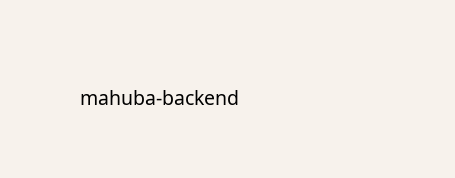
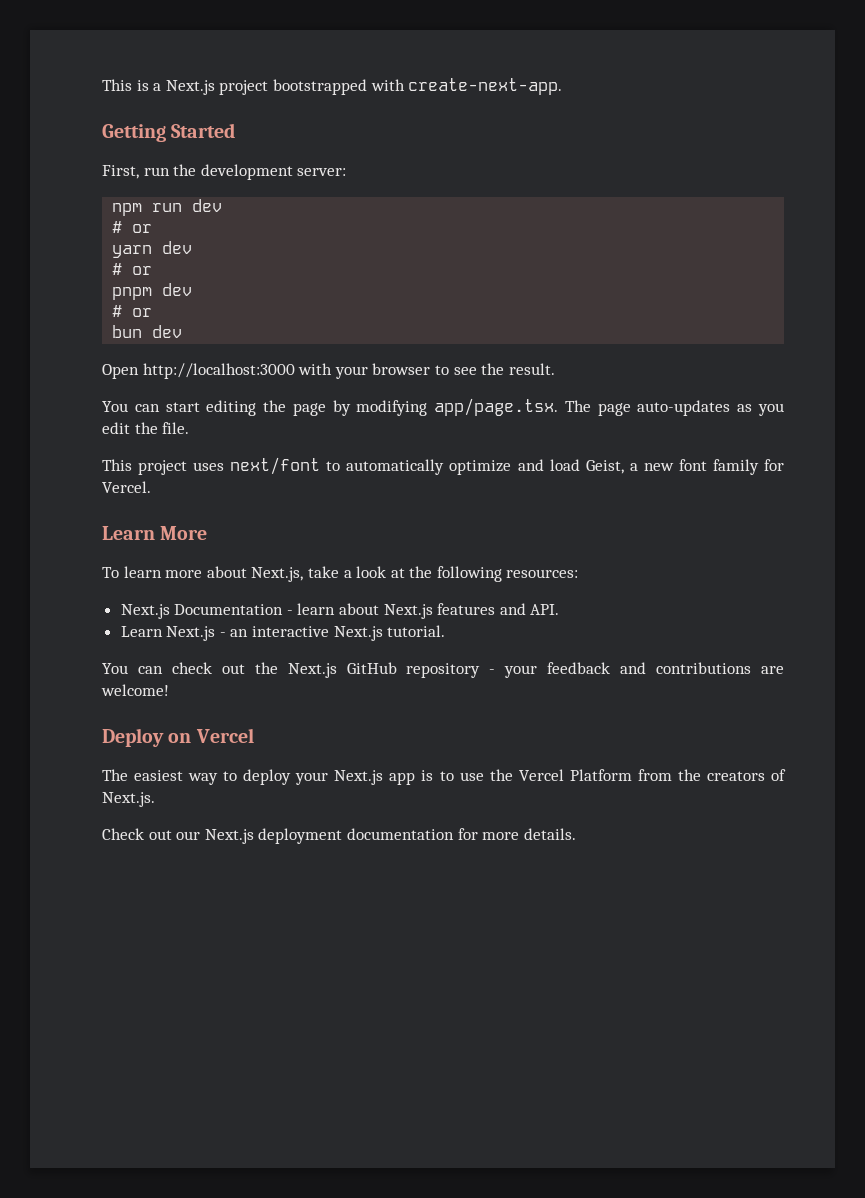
- mahuba-backend
+ This is a Next.js project bootstrapped with create-next-app.
+ Getting Started
+ First, run the development server:
+ npm run dev
+ # or
+ yarn dev
+ # or
+ pnpm dev
+ # or
+ bun dev
+ Open http://localhost:3000 with your browser to see the result.
+ You can start editing the page by modifying app/page.tsx. The page auto-updates as you edit the file.
+ This project uses next/font to automatically optimize and load Geist, a new font family for Vercel.
+ Learn More
+ To learn more about Next.js, take a look at the following resources:
+ Next.js Documentation - learn about Next.js features and API.
+ Learn Next.js - an interactive Next.js tutorial.
+ You can check out the Next.js GitHub repository - your feedback and contributions are welcome!
+ Deploy on Vercel
+ The easiest way to deploy your Next.js app is to use the Vercel Platform from the creators of Next.js.
+ Check out our Next.js deployment documentation for more details.

